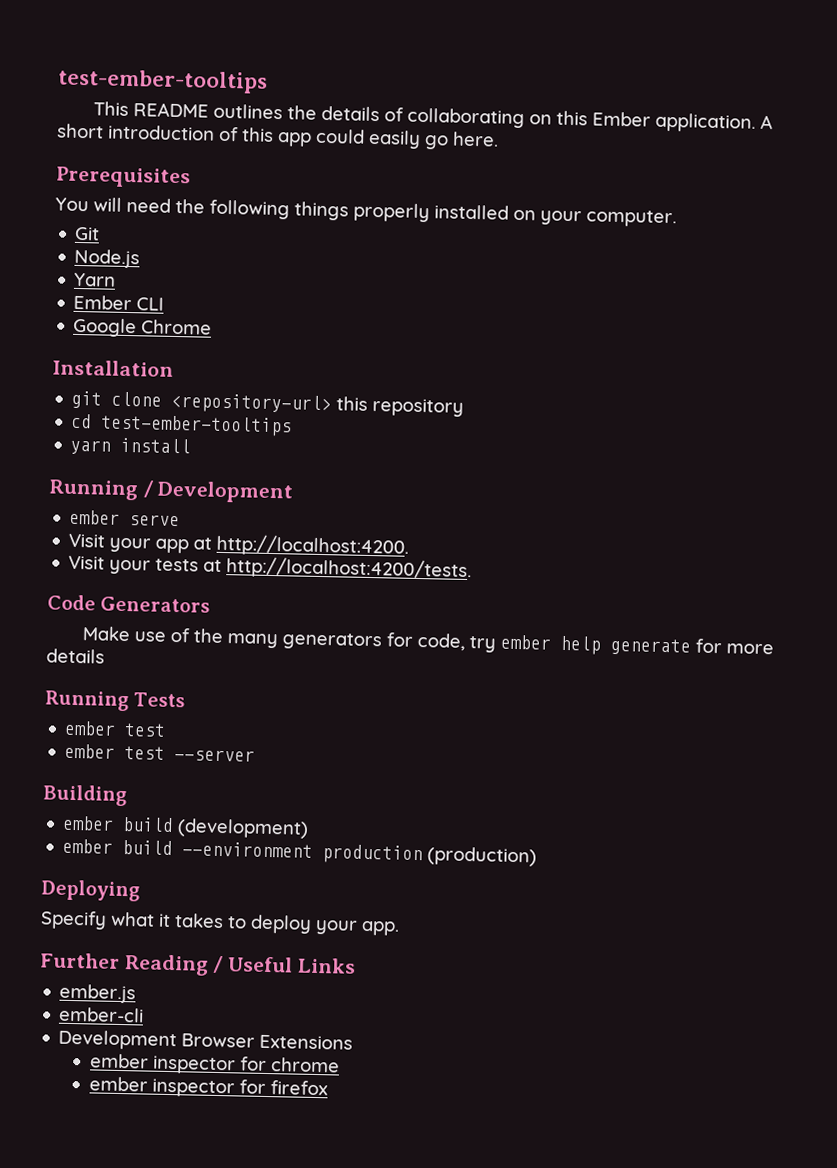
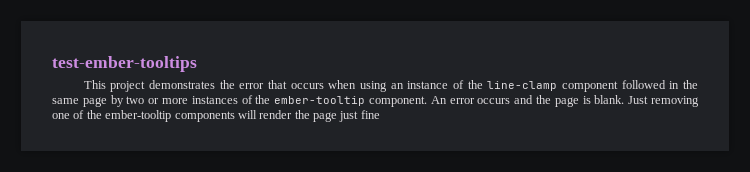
- This README outlines the details of collaborating on this Ember application. A short introduction of this app could easily go here.
- Prerequisites
- You will need the following things properly installed on your computer.
- Git
- Node.js
- Yarn
- Ember CLI
- Google Chrome
- Installation
- git clone <repository-url> this repository
- cd test-ember-tooltips
- yarn install
- Running / Development
- ember serve
- Visit your app at http://localhost:4200.
- Visit your tests at http://localhost:4200/tests.
- Code Generators
- Make use of the many generators for code, try ember help generate for more details
- Running Tests
- ember test
- ember test --server
- Building
- ember build (development)
- ember build --environment production (production)
- Deploying
- Specify what it takes to deploy your app.
- Further Reading / Useful Links
- ember.js
- ember-cli
- Development Browser Extensions
- ember inspector for chrome
- ember inspector for firefox
+ This project demonstrates the error that occurs when using an instance of the line-clamp component followed in the same page by two or more instances of the ember-tooltip component. An error occurs and the page is blank. Just removing one of the ember-tooltip components will render the page just fine

